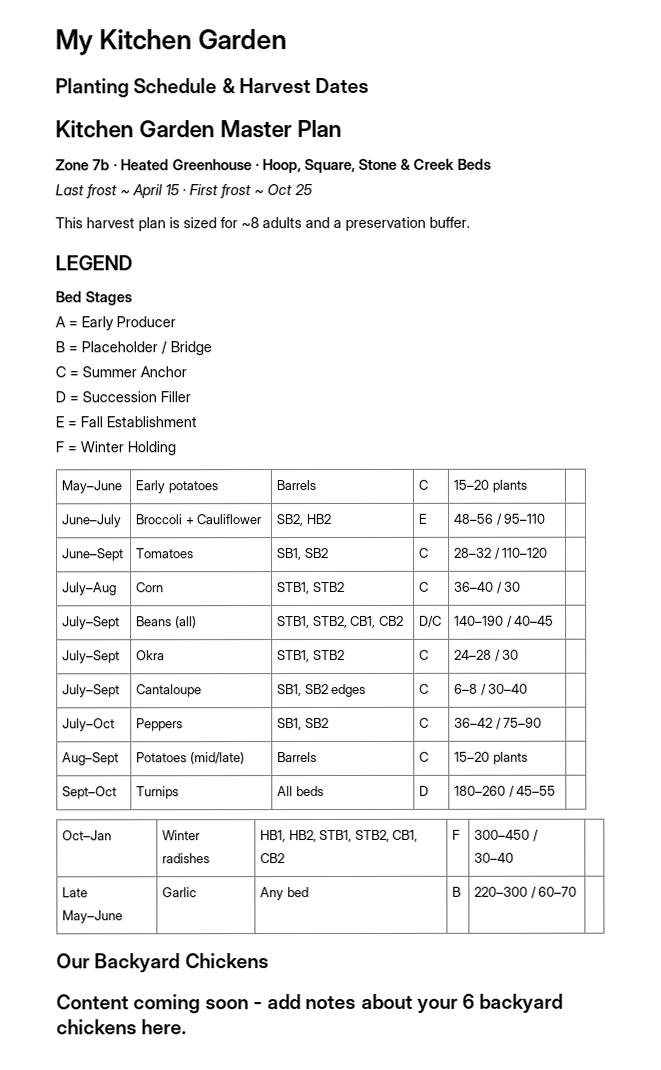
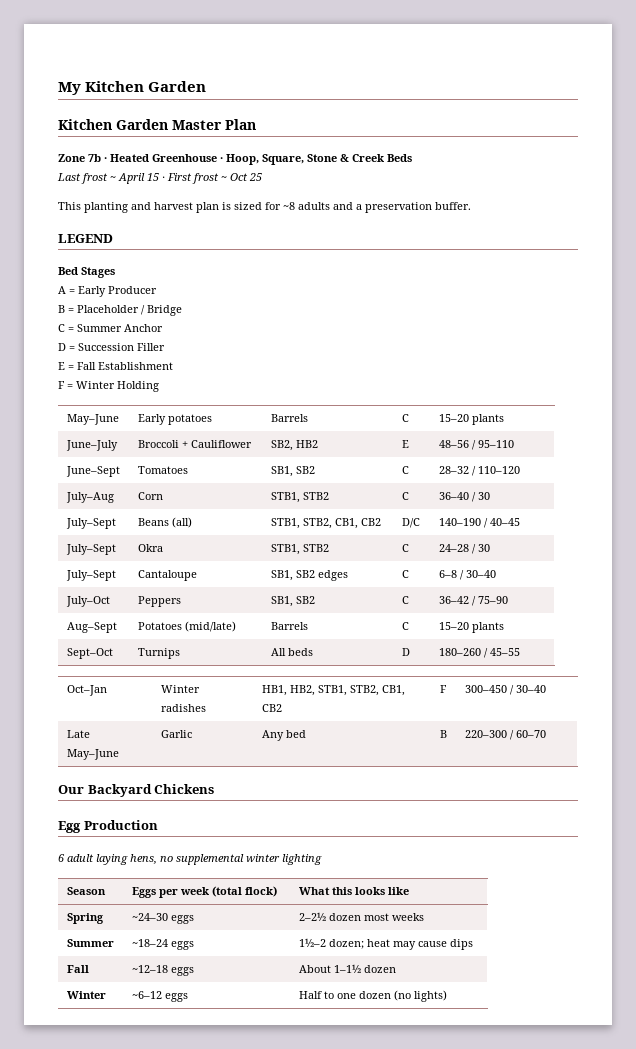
- Planting Schedule & Harvest Dates
- This harvest plan is sized for ~8 adults and a preservation buffer.
+ This planting and harvest plan is sized for ~8 adults and a preservation buffer.
- Content coming soon - add notes about your 6 backyard chickens here.
+ Egg Production
+ 6 adult laying hens, no supplemental winter lighting
+ Season | Eggs per week (total flock) | What this looks like
+ Spring | ~24–30 eggs | 2–2½ dozen most weeks
+ Summer | ~18–24 eggs | 1½–2 dozen; heat may cause dips
+ Fall | ~12–18 eggs | About 1–1½ dozen
+ Winter | ~6–12 eggs | Half to one dozen (no lights)

